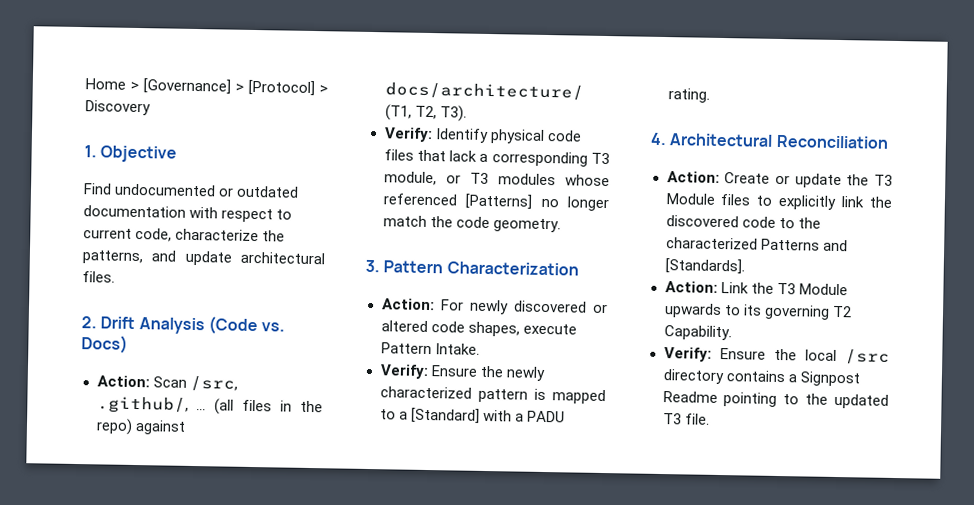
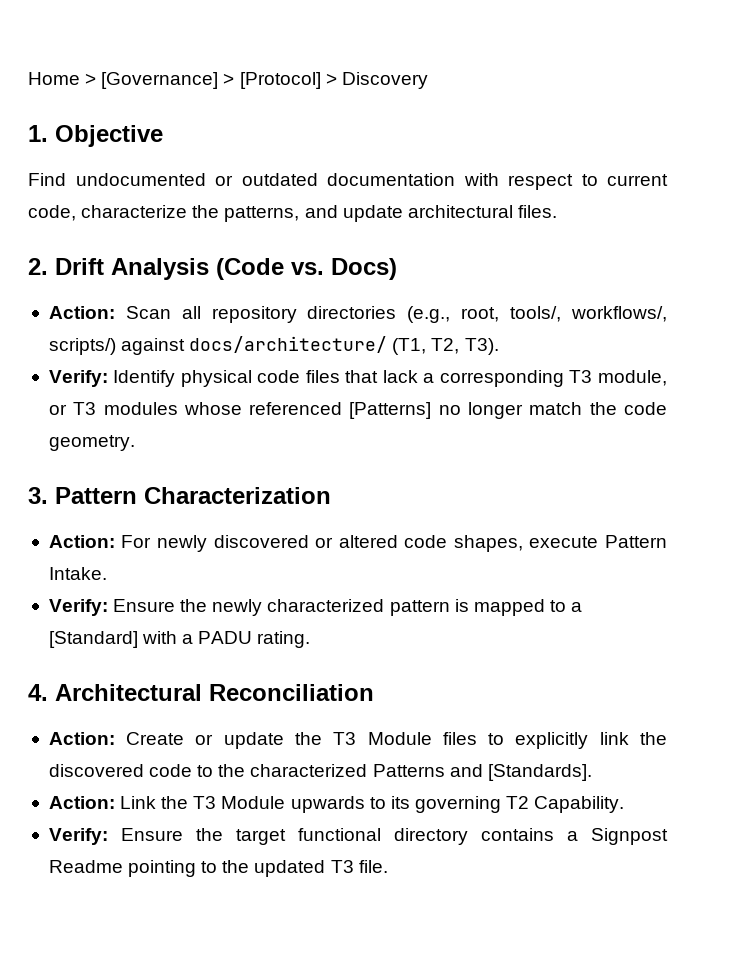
- Action: Scan /src, .github/, ... (all files in the repo) against docs/architecture/ (T1, T2, T3).
+ Action: Scan all repository directories (e.g., root, tools/, workflows/, scripts/) against docs/architecture/ (T1, T2, T3).
- Verify: Ensure the local /src directory contains a Signpost Readme pointing to the updated T3 file.
+ Verify: Ensure the target functional directory contains a Signpost Readme pointing to the updated T3 file.

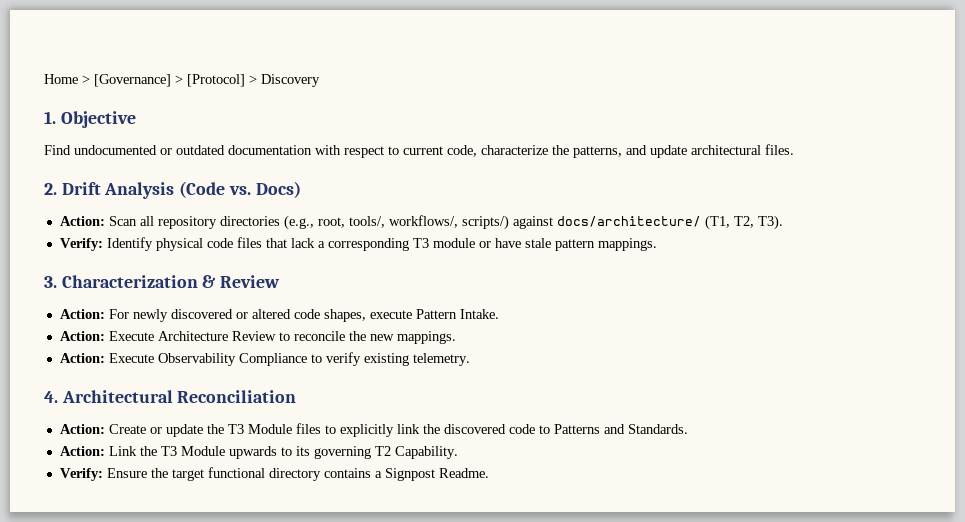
- Verify: Identify physical code files that lack a corresponding T3 module, or T3 modules whose referenced [Patterns] no longer match the code geometry.
+ Verify: Identify physical code files that lack a corresponding T3 module or have stale pattern mappings.
- 3. Pattern Characterization
+ 3. Characterization & Review
- Verify: Ensure the newly characterized pattern is mapped to a [Standard] with a PADU rating.
+ Action: Execute Architecture Review to reconcile the new mappings.
+ Action: Execute Observability Compliance to verify existing telemetry.
- Action: Create or update the T3 Module files to explicitly link the discovered code to the characterized Patterns and [Standards].
+ Action: Create or update the T3 Module files to explicitly link the discovered code to Patterns and Standards.
- Verify: Ensure the target functional directory contains a Signpost Readme pointing to the updated T3 file.
+ Verify: Ensure the target functional directory contains a Signpost Readme.

